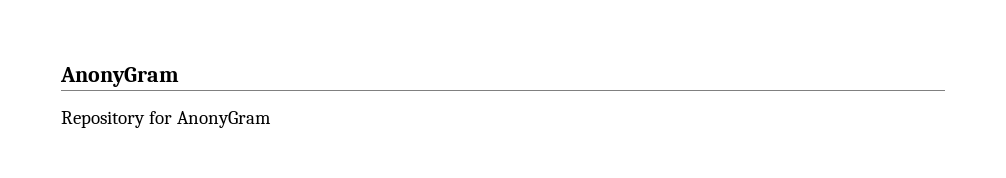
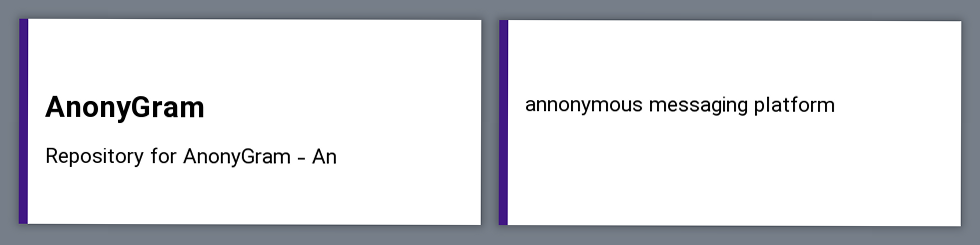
- Repository for AnonyGram
+ Repository for AnonyGram - An annonymous messaging platform

